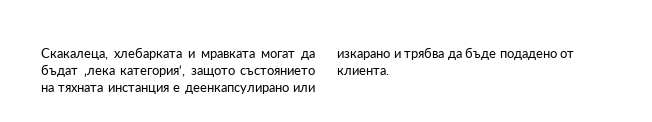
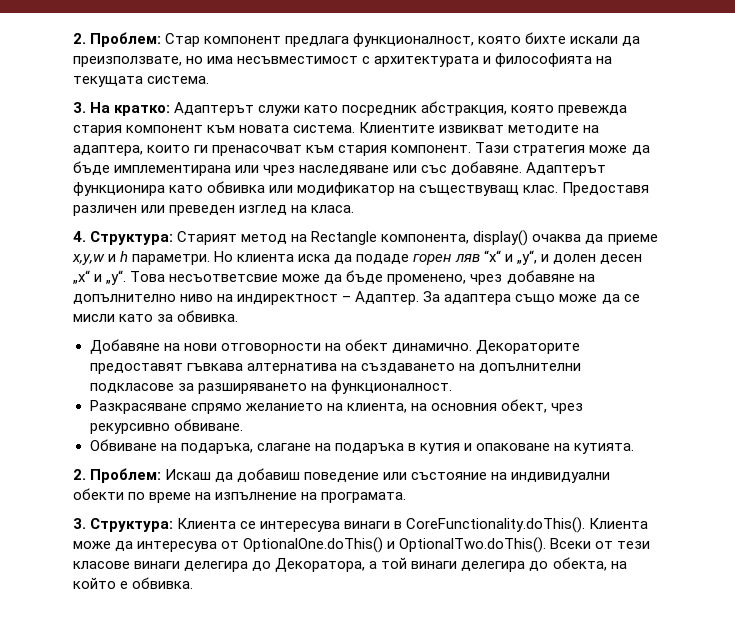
- Скакалеца, хлебарката и мравката могат да бъдат ‚лека категория‘, защото състоянието на тяхната инстанция е деенкапсулирано или изкарано и трябва да бъде подадено от клиента.
+ 2. Проблем: Стар компонент предлага функционалност, която бихте искали да преизползвате, но има несъвместимост с архитектурата и философията на текущата система.
+ 3. На кратко: Адаптерът служи като посредник абстракция, която превежда стария компонент към новата система. Клиентите извикват методите на адаптера, които ги пренасочват към стария компонент. Тази стратегия може да бъде имплементирана или чрез наследяване или със добавяне. Адаптерът функционира като обвивка или модификатор на съществуващ клас. Предоставя различен или преведен изглед на класа.
+ 4. Структура: Старият метод на Rectangle компонента, display() очаква да приеме x,y,w и h параметри. Но клиента иска да подаде горен ляв “x“ и „y“, и долен десен „x“ и „y“. Това несъответсвие може да бъде променено, чрез добавяне на допълнително ниво на индиректност – Адаптер. За адаптера също може да се мисли като за обвивка.
+ Добавяне на нови отговорности на обект динамично. Декораторите предоставят гъвкава алтернатива на създаването на допълнителни подкласове за разширяването на функционалност.
+ Разкрасяване спрямо желанието на клиента, на основния обект, чрез рекурсивно обвиване.
+ Обвиване на подаръка, слагане на подаръка в кутия и опаковане на кутията.
+ 2. Проблем: Искаш да добавиш поведение или състояние на индивидуални обекти по време на изпълнение на програмата.
+ 3. Структура: Клиента се интересува винаги в CoreFunctionality.doThis(). Клиента може да интересува от OptionalOne.doThis() и OptionalTwo.doThis(). Всеки от тези класове винаги делегира до Декоратора, а той винаги делегира до обекта, на който е обвивка.

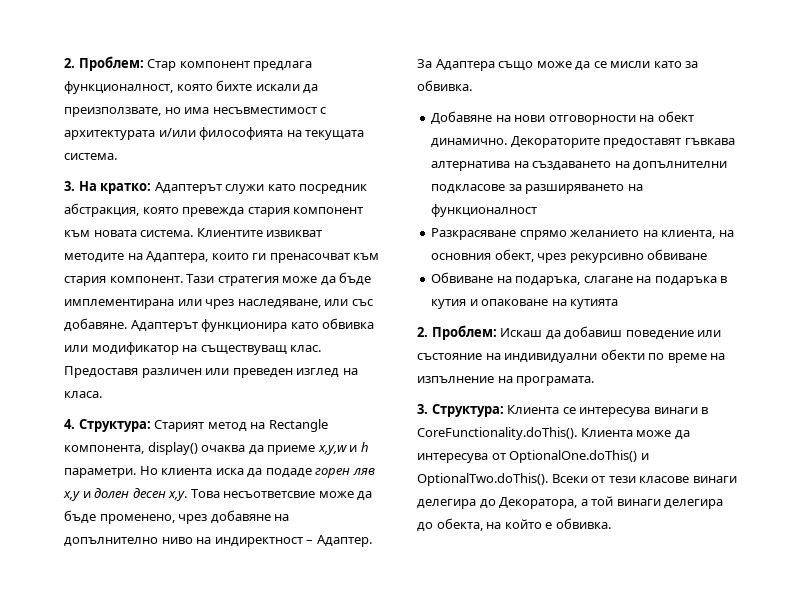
- 2. Проблем: Стар компонент предлага функционалност, която бихте искали да преизползвате, но има несъвместимост с архитектурата и философията на текущата система.
+ 2. Проблем: Стар компонент предлага функционалност, която бихте искали да преизползвате, но има несъвместимост с архитектурата и/или философията на текущата система.
- Клиентите извикват методите на адаптера, които ги пренасочват към стария компонент.
+ Клиентите извикват методите на Адаптера, които ги пренасочват към стария компонент.
- Тази стратегия може да бъде имплементирана или чрез наследяване или със добавяне.
+ Тази стратегия може да бъде имплементирана или чрез наследяване, или със добавяне.
- Но клиента иска да подаде горен ляв “x“ и „y“, и долен десен „x“ и „y“.
+ Но клиента иска да подаде горен ляв x,y и долен десен x,y.
- За адаптера също може да се мисли като за обвивка.
+ За Адаптера също може да се мисли като за обвивка.
- Декораторите предоставят гъвкава алтернатива на създаването на допълнителни подкласове за разширяването на функционалност.
+ Декораторите предоставят гъвкава алтернатива на създаването на допълнителни подкласове за разширяването на функционалност
- Разкрасяване спрямо желанието на клиента, на основния обект, чрез рекурсивно обвиване.
+ Разкрасяване спрямо желанието на клиента, на основния обект, чрез рекурсивно обвиване
- Обвиване на подаръка, слагане на подаръка в кутия и опаковане на кутията.
+ Обвиване на подаръка, слагане на подаръка в кутия и опаковане на кутията

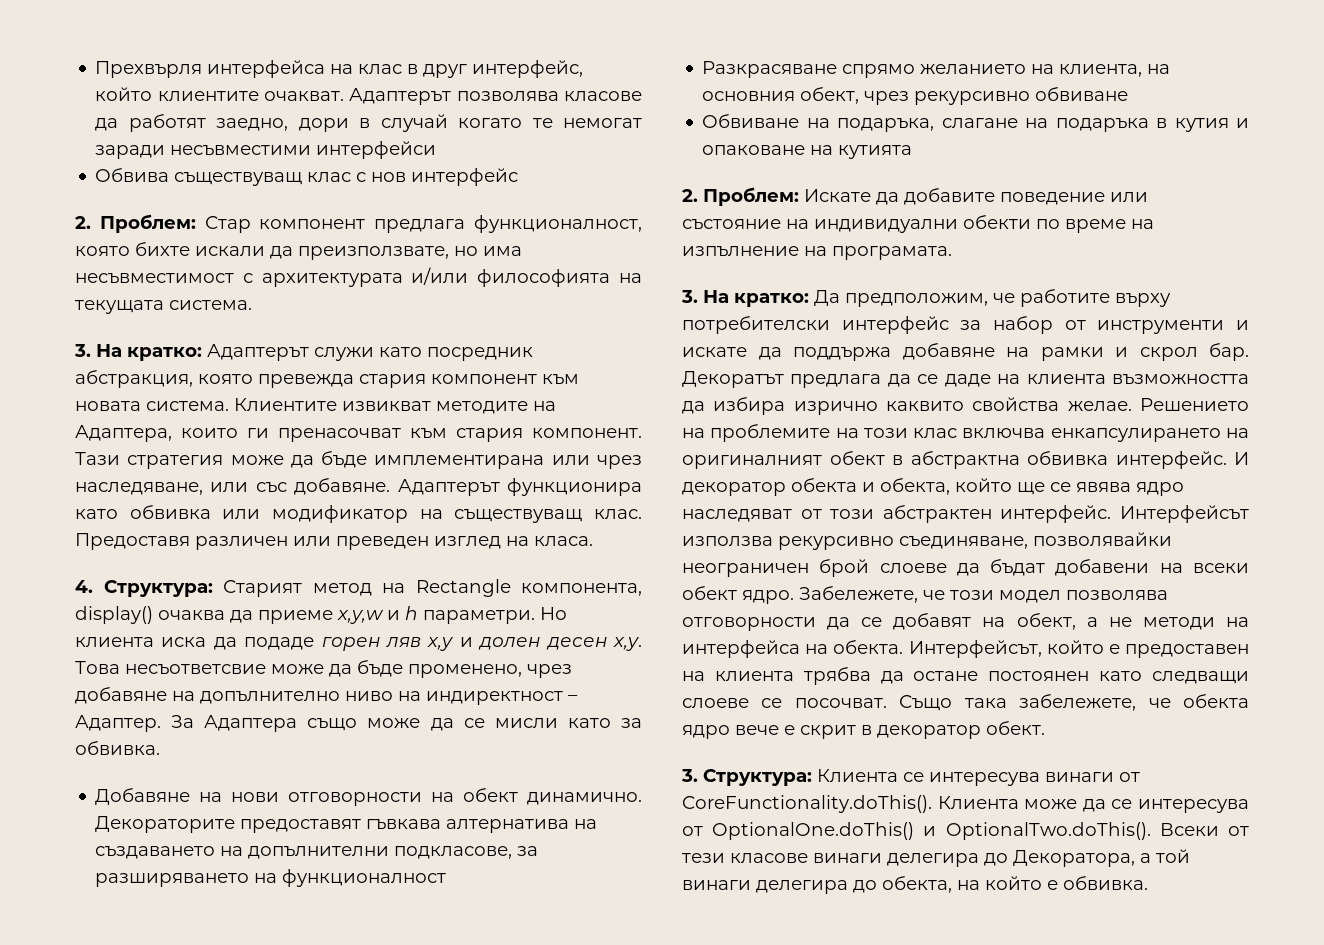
+ Прехвърля интерфейса на клас в друг интерфейс, който клиентите очакват. Адаптерът позволява класове да работят заедно, дори в случай когато те немогат заради несъвместими интерфейси
+ Обвива съществуващ клас с нов интерфейс
- Декораторите предоставят гъвкава алтернатива на създаването на допълнителни подкласове за разширяването на функционалност
+ Декораторите предоставят гъвкава алтернатива на създаването на допълнителни подкласове, за разширяването на функционалност
- 2. Проблем: Искаш да добавиш поведение или състояние на индивидуални обекти по време на изпълнение на програмата.
+ 2. Проблем: Искате да добавите поведение или състояние на индивидуални обекти по време на изпълнение на програмата.
+ 3. На кратко: Да предположим, че работите върху потребителски интерфейс за набор от инструменти и искате да поддържа добавяне на рамки и скрол бар. Декоратът предлага да се даде на клиента възможността да избира изрично каквито свойства желае. Решението на проблемите на този клас включва енкапсулирането на оригиналният обект в абстрактна обвивка интерфейс. И декоратор обекта и обекта, който ще се явява ядро наследяват от този абстрактен интерфейс. Интерфейсът използва рекурсивно съединяване, позволявайки неограничен брой слоеве да бъдат добавени на всеки обект ядро. Забележете, че този модел позволява отговорности да се добавят на обект, а не методи на интерфейса на обекта. Интерфейсът, който е предоставен на клиента трябва да остане постоянен като следващи слоеве се посочват. Също така забележете, че обекта ядро вече е скрит в декоратор обект.
- 3. Структура: Клиента се интересува винаги в CoreFunctionality.doThis(). Клиента може да интересува от OptionalOne.doThis() и OptionalTwo.doThis(). Всеки от тези класове винаги делегира до Декоратора, а той винаги делегира до обекта, на който е обвивка.
+ 3. Структура: Клиента се интересува винаги от CoreFunctionality.doThis(). Клиента може да се интересува от OptionalOne.doThis() и OptionalTwo.doThis(). Всеки от тези класове винаги делегира до Декоратора, а той винаги делегира до обекта, на който е обвивка.

